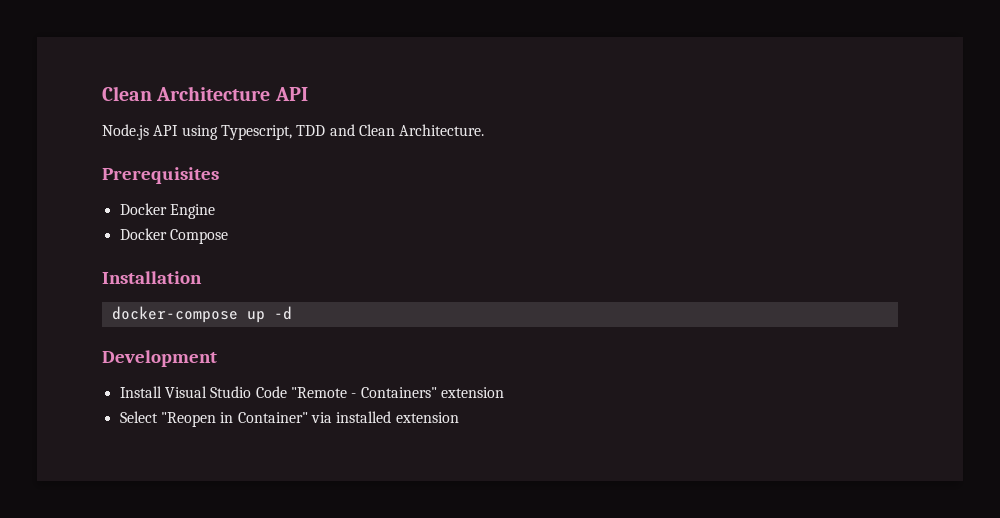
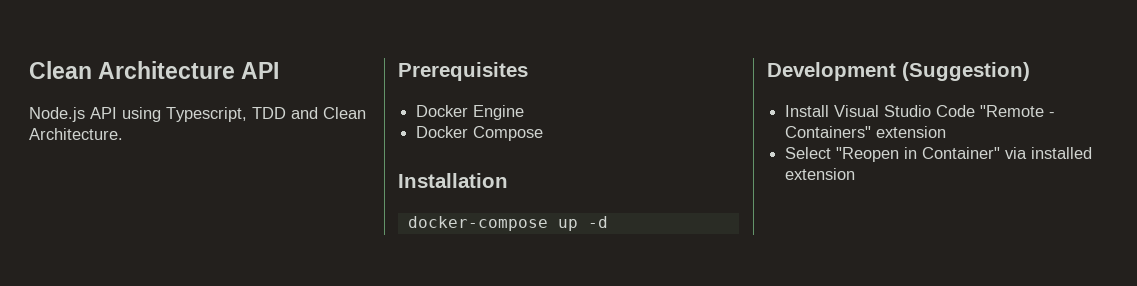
- Development
+ Development (Suggestion)

